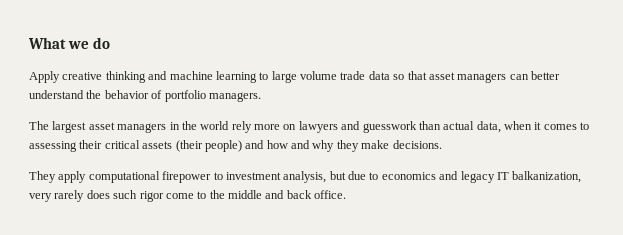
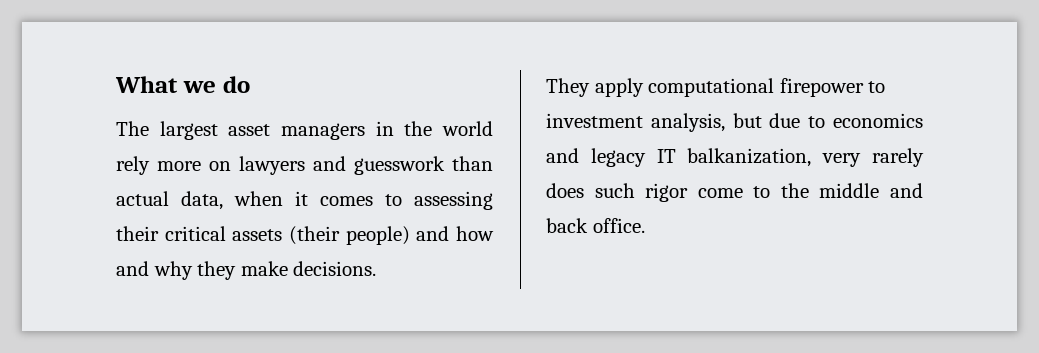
- Apply creative thinking and machine learning to large volume trade data so that asset managers can better understand the behavior of portfolio managers.

